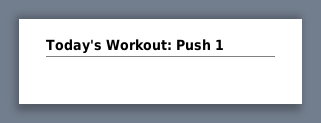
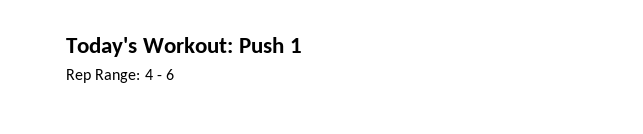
+ Rep Range: 4 - 6

